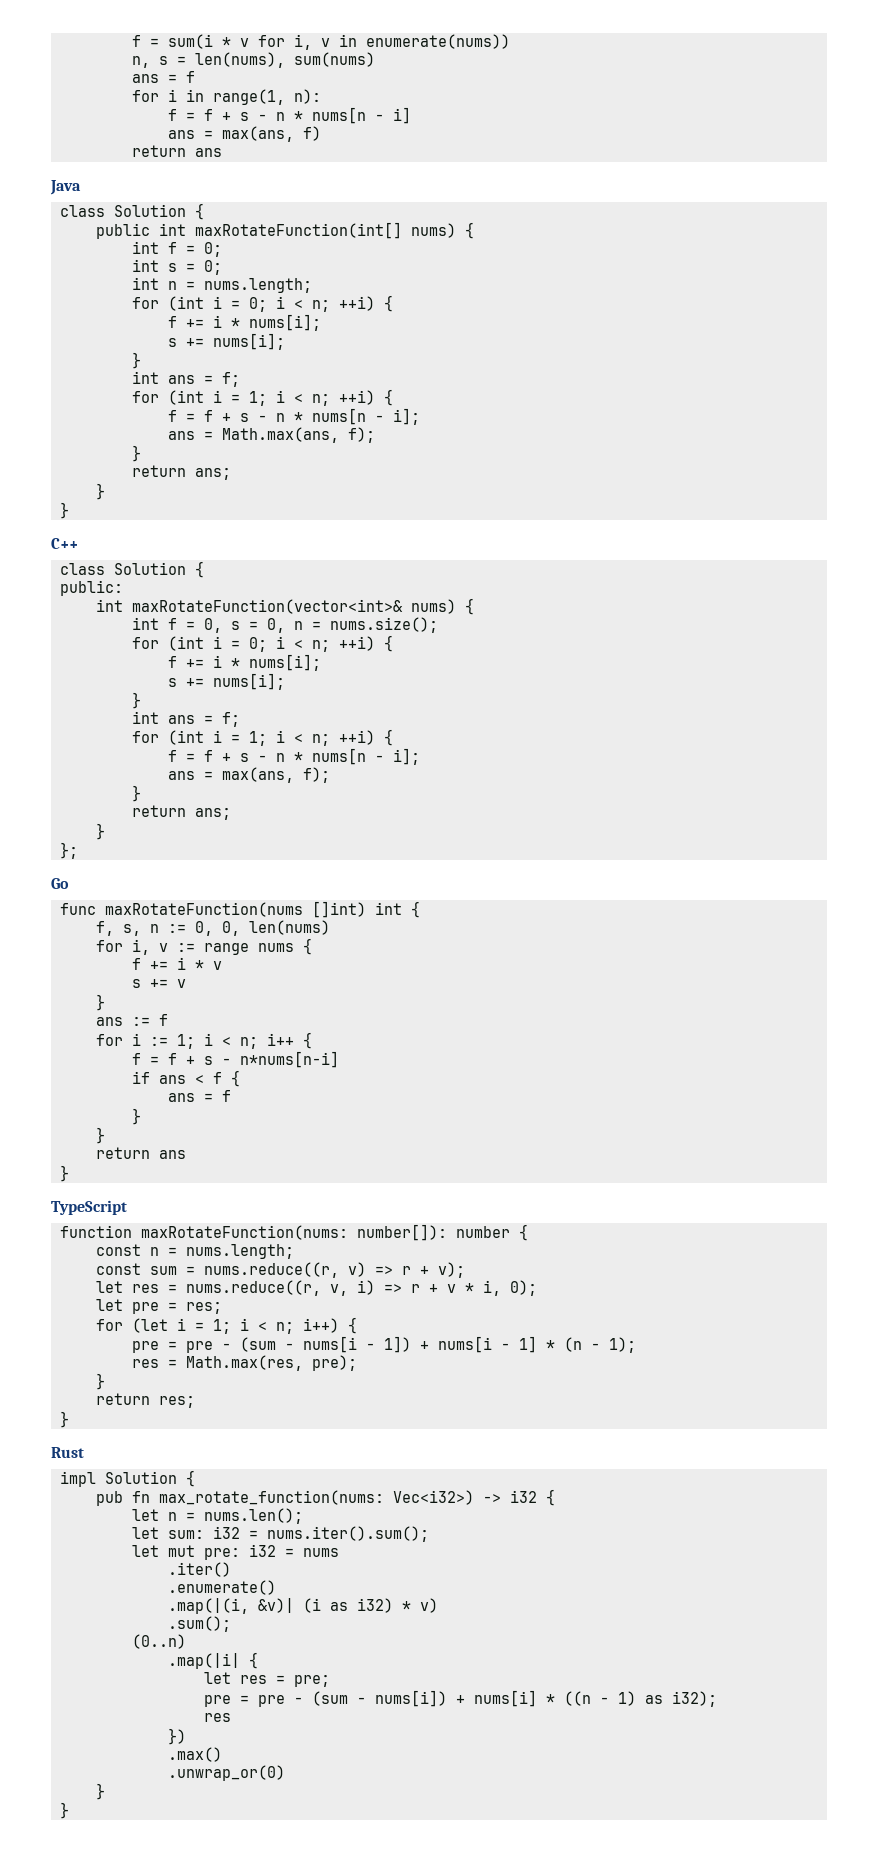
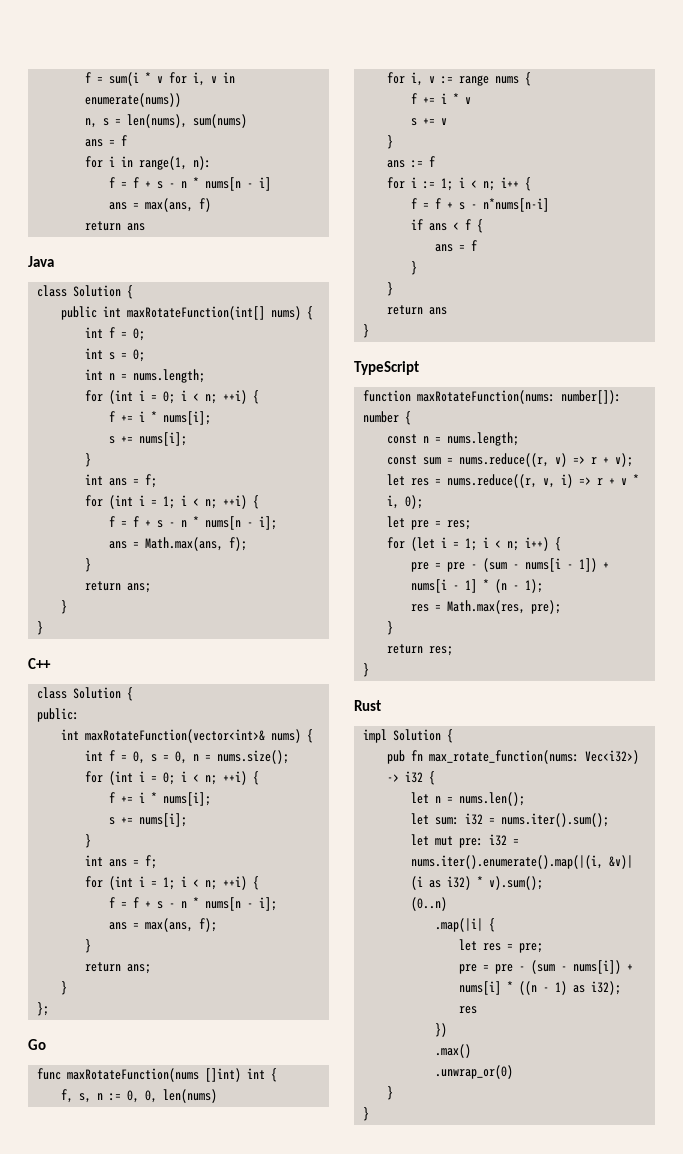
- let mut pre: i32 = nums
- .iter()
- .enumerate()
- .map(|(i, &v)| (i as i32) * v)
- .sum();
+ let mut pre: i32 = nums.iter().enumerate().map(|(i, &v)| (i as i32) * v).sum();

